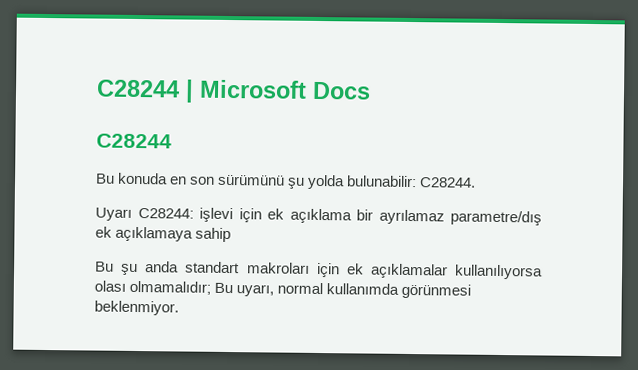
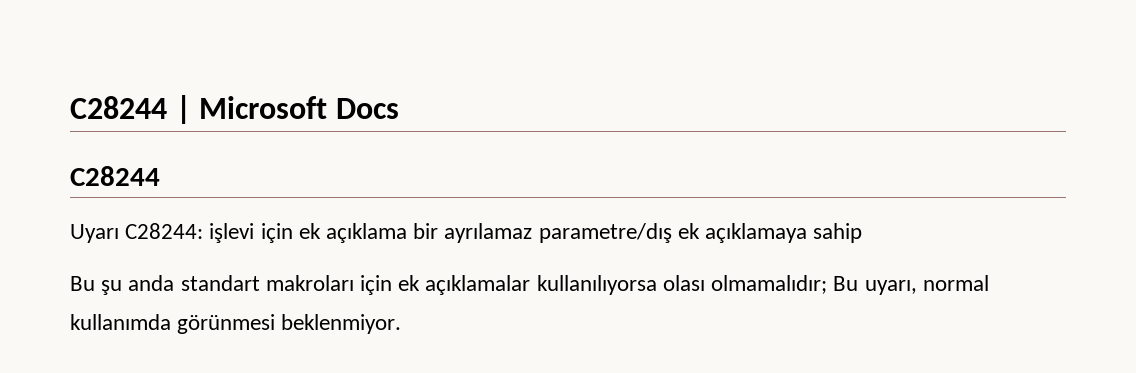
- Bu konuda en son sürümünü şu yolda bulunabilir: C28244.

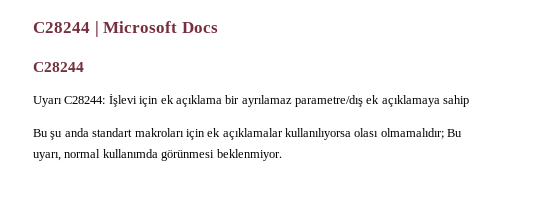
- Uyarı C28244: işlevi için ek açıklama bir ayrılamaz parametre/dış ek açıklamaya sahip
+ Uyarı C28244: İşlevi için ek açıklama bir ayrılamaz parametre/dış ek açıklamaya sahip

